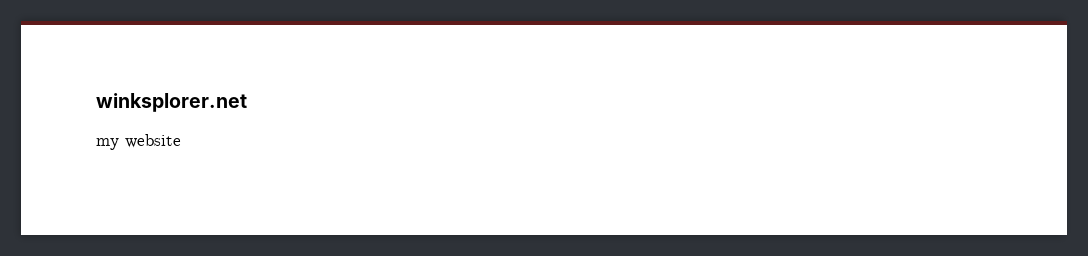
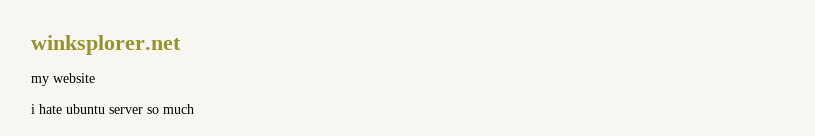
+ i hate ubuntu server so much

